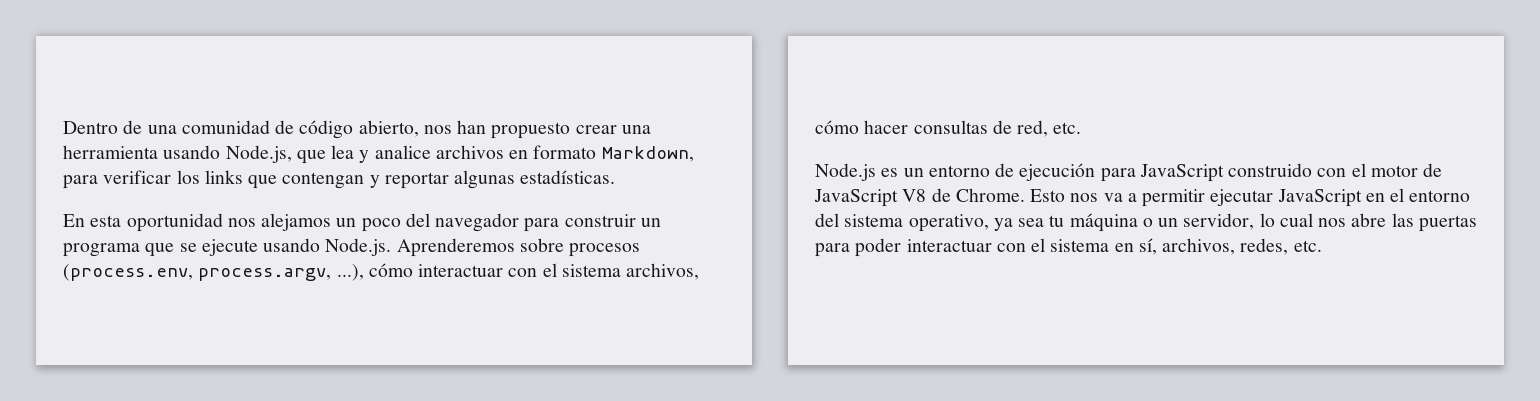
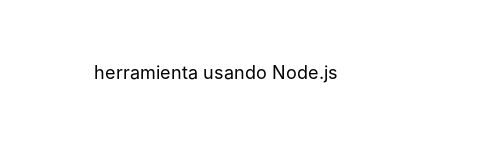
- Dentro de una comunidad de código abierto, nos han propuesto crear una herramienta usando Node.js, que lea y analice archivos en formato Markdown, para verificar los links que contengan y reportar algunas estadísticas.
- En esta oportunidad nos alejamos un poco del navegador para construir un programa que se ejecute usando Node.js. Aprenderemos sobre procesos (process.env, process.argv, ...), cómo interactuar con el sistema archivos, cómo hacer consultas de red, etc.
- Node.js es un entorno de ejecución para JavaScript construido con el motor de JavaScript V8 de Chrome. Esto nos va a permitir ejecutar JavaScript en el entorno del sistema operativo, ya sea tu máquina o un servidor, lo cual nos abre las puertas para poder interactuar con el sistema en sí, archivos, redes, etc.
+ herramienta usando Node.js

